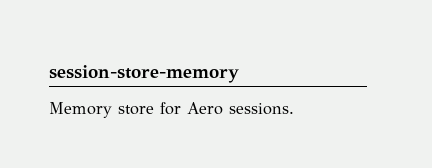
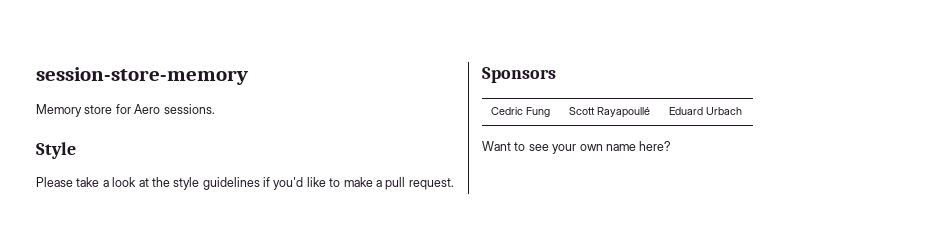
+ Style
+ Please take a look at the style guidelines if you'd like to make a pull request.
+ Sponsors
+ Cedric Fung | Scott Rayapoullé | Eduard Urbach
+ Want to see your own name here?

